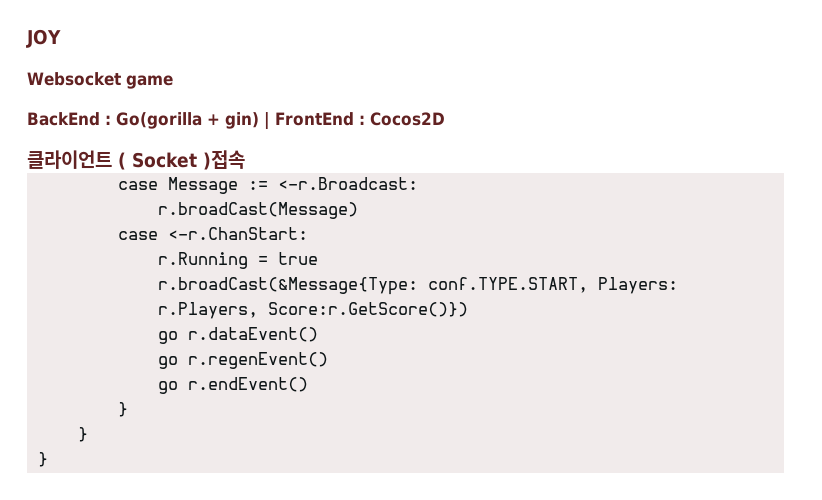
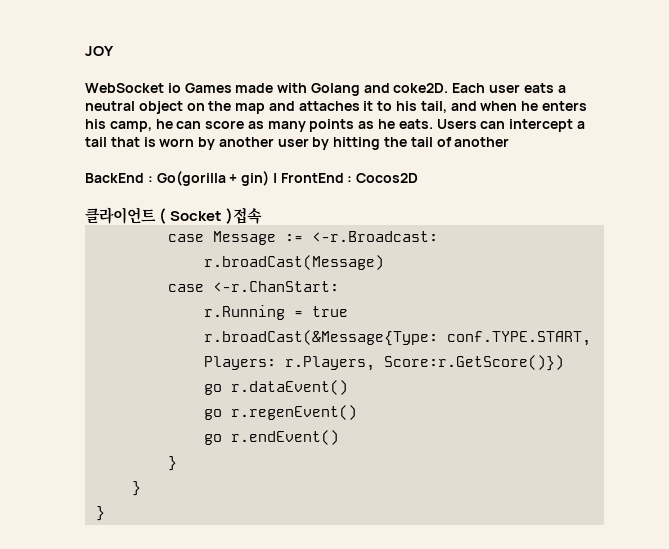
- Websocket game
+ WebSocket io Games made with Golang and coke2D. Each user eats a neutral object on the map and attaches it to his tail, and when he enters his camp, he can score as many points as he eats. Users can intercept a tail that is worn by another user by hitting the tail of another

